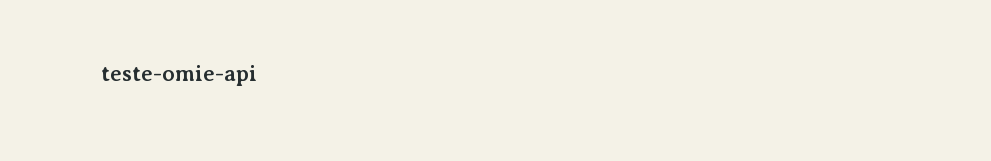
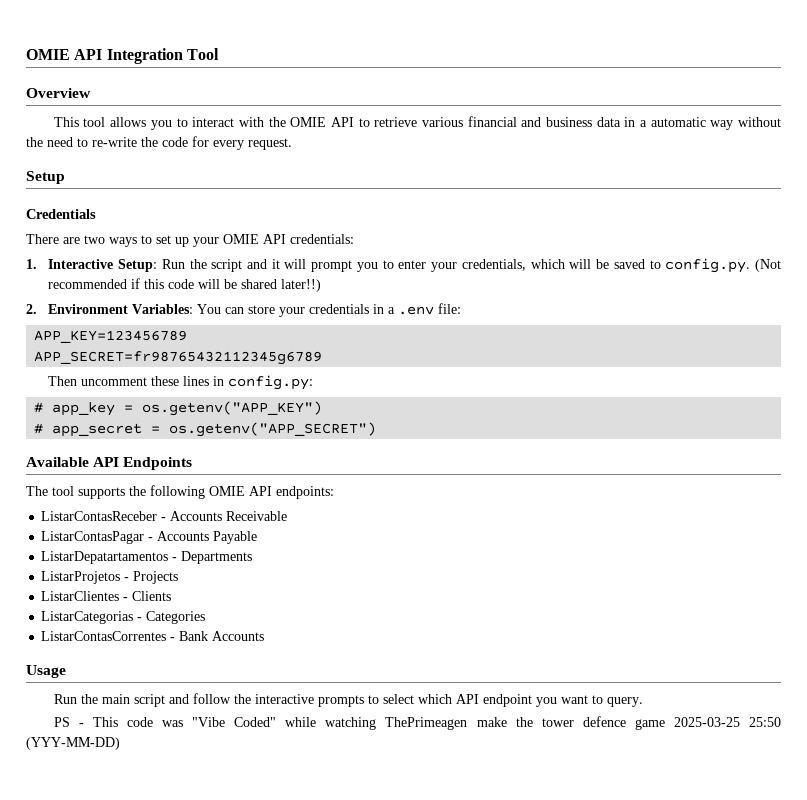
- teste-omie-api
+ OMIE API Integration Tool
+ Overview
+ This tool allows you to interact with the OMIE API to retrieve various financial and business data in a automatic way without the need to re-write the code for every request.
+ Setup
+ Credentials
+ There are two ways to set up your OMIE API credentials:
+ 1. Interactive Setup: Run the script and it will prompt you to enter your credentials, which will be saved to config.py. (Not recommended if this code will be shared later!!)
+ 2. Environment Variables: You can store your credentials in a .env file:
+ APP_KEY=123456789
+ APP_SECRET=fr98765432112345g6789
+ Then uncomment these lines in config.py:
+ # app_key = os.getenv("APP_KEY")
+ # app_secret = os.getenv("APP_SECRET")
+ Available API Endpoints
+ The tool supports the following OMIE API endpoints:
+ ListarContasReceber - Accounts Receivable
+ ListarContasPagar - Accounts Payable
+ ListarDepatartamentos - Departments
+ ListarProjetos - Projects
+ ListarClientes - Clients
+ ListarCategorias - Categories
+ ListarContasCorrentes - Bank Accounts
+ Usage
+ Run the main script and follow the interactive prompts to select which API endpoint you want to query.
+ PS - This code was "Vibe Coded" while watching ThePrimeagen make the tower defence game 2025-03-25 25:50 (YYY-MM-DD)

